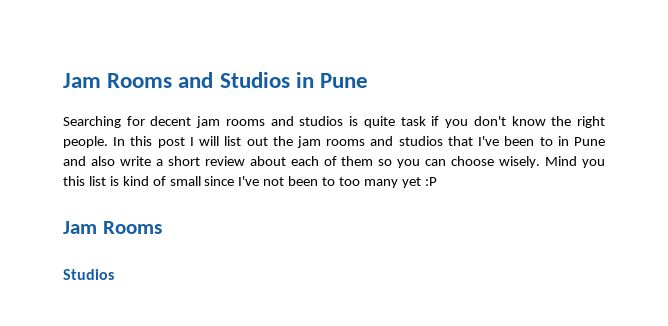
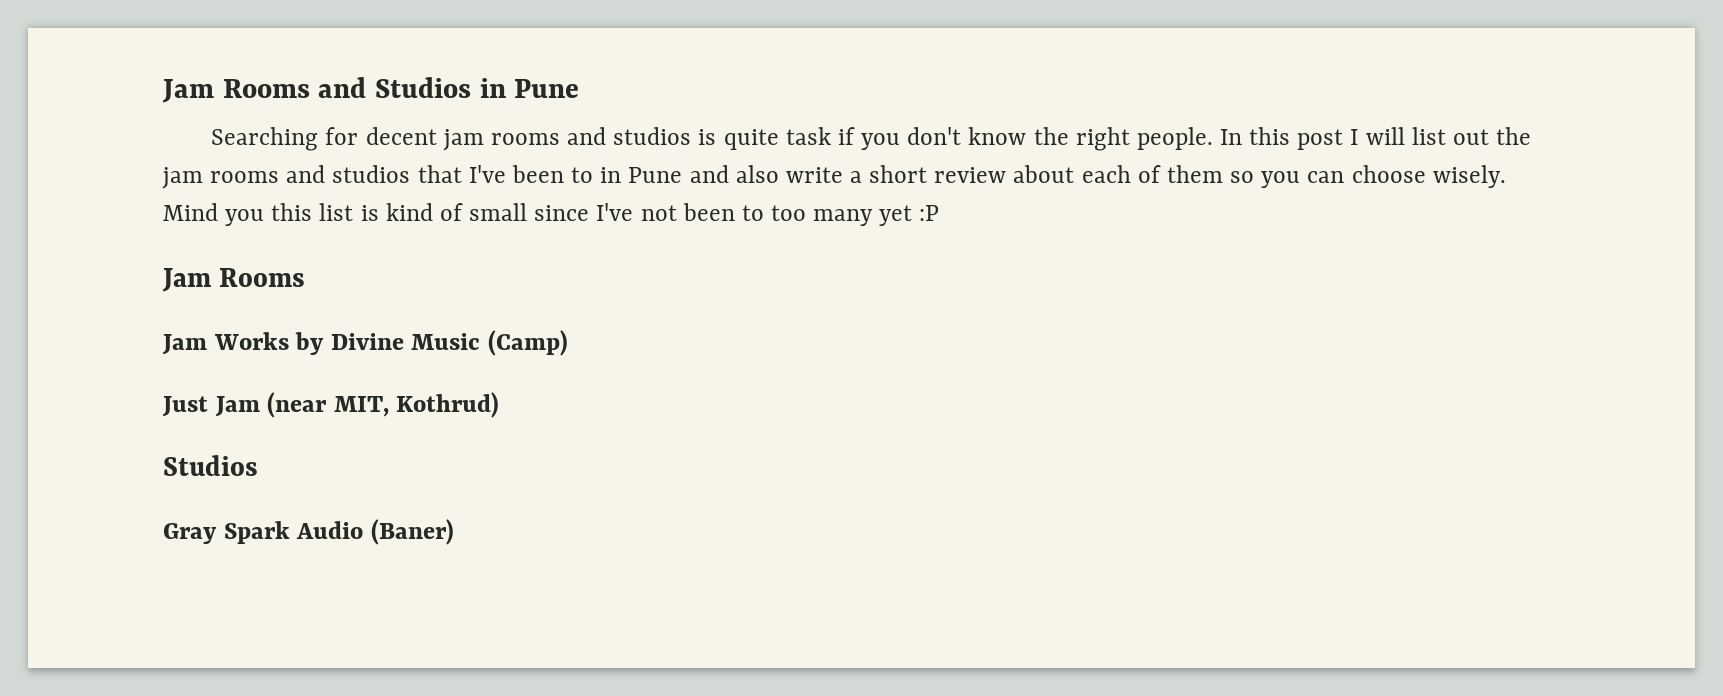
  Mind you this list is kind of small since I've not been to too many yet :P
  Jam Rooms
+ Jam Works by Divine Music (Camp)
+ Just Jam (near MIT, Kothrud)
  Studios
+ Gray Spark Audio (Baner)

